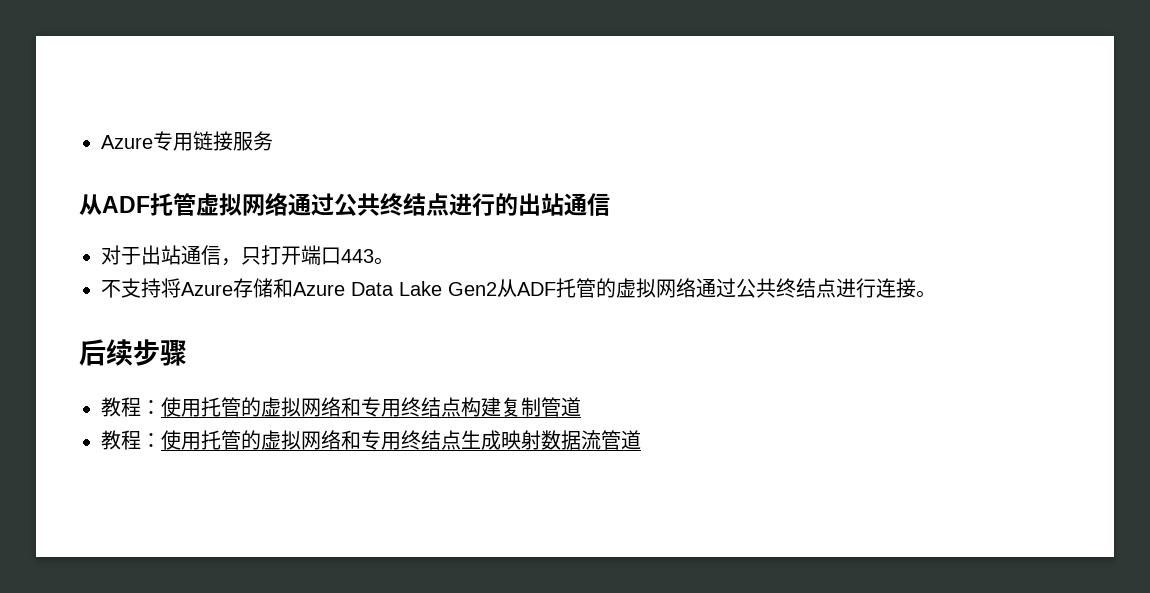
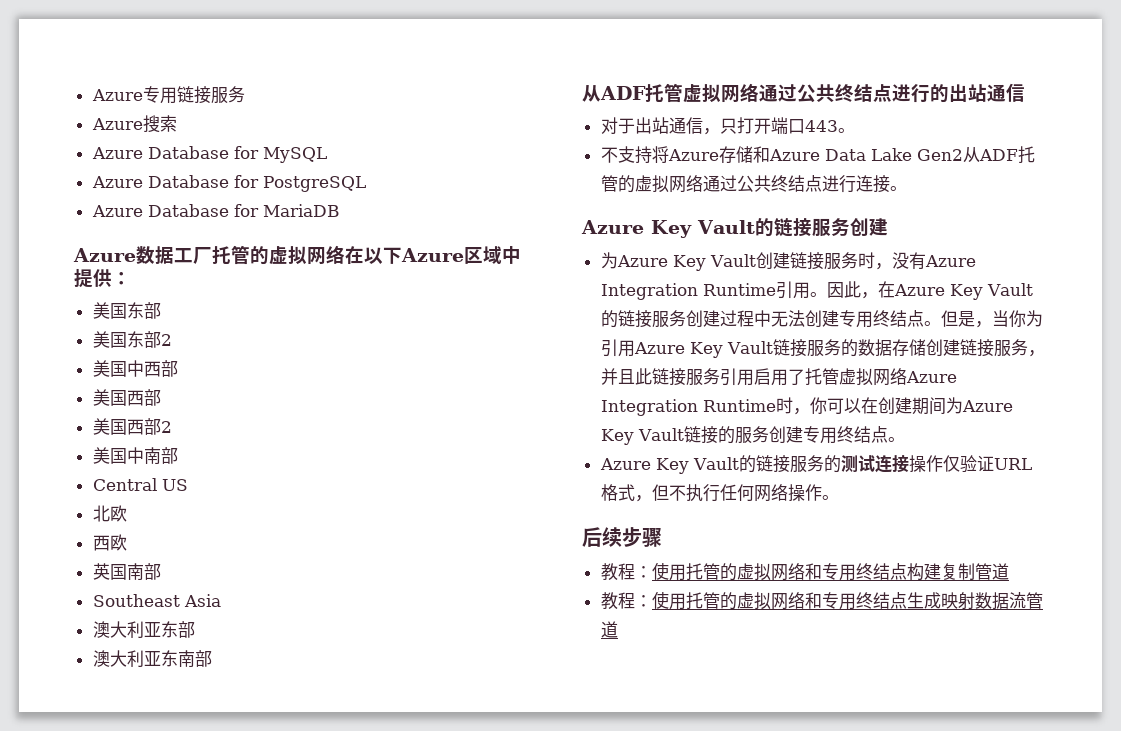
+ Azure搜索
+ Azure Database for MySQL
+ Azure Database for PostgreSQL
+ Azure Database for MariaDB
+ Azure数据工厂托管的虚拟网络在以下Azure区域中提供：
+ 美国东部
+ 美国东部2
+ 美国中西部
+ 美国西部
+ 美国西部2
+ 美国中南部
+ Central US
+ 北欧
+ 西欧
+ 英国南部
+ Southeast Asia
+ 澳大利亚东部
+ 澳大利亚东南部
  不支持将Azure存储和Azure Data Lake Gen2从ADF托管的虚拟网络通过公共终结点进行连接。
+ Azure Key Vault的链接服务创建
+ 为Azure Key Vault创建链接服务时，没有Azure Integration Runtime引用。因此，在Azure Key Vault的链接服务创建过程中无法创建专用终结点。但是，当你为引用Azure Key Vault链接服务的数据存储创建链接服务，并且此链接服务引用启用了托管虚拟网络Azure Integration Runtime时，你可以在创建期间为Azure Key Vault链接的服务创建专用终结点。
+ Azure Key Vault的链接服务的测试连接操作仅验证URL格式，但不执行任何网络操作。

